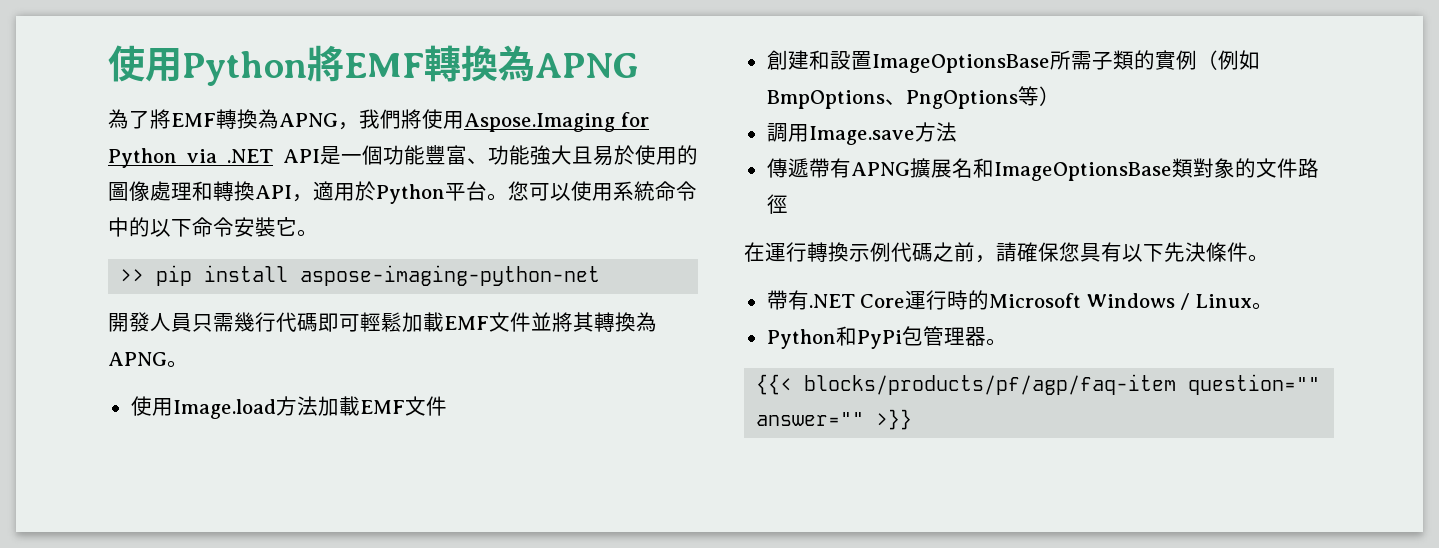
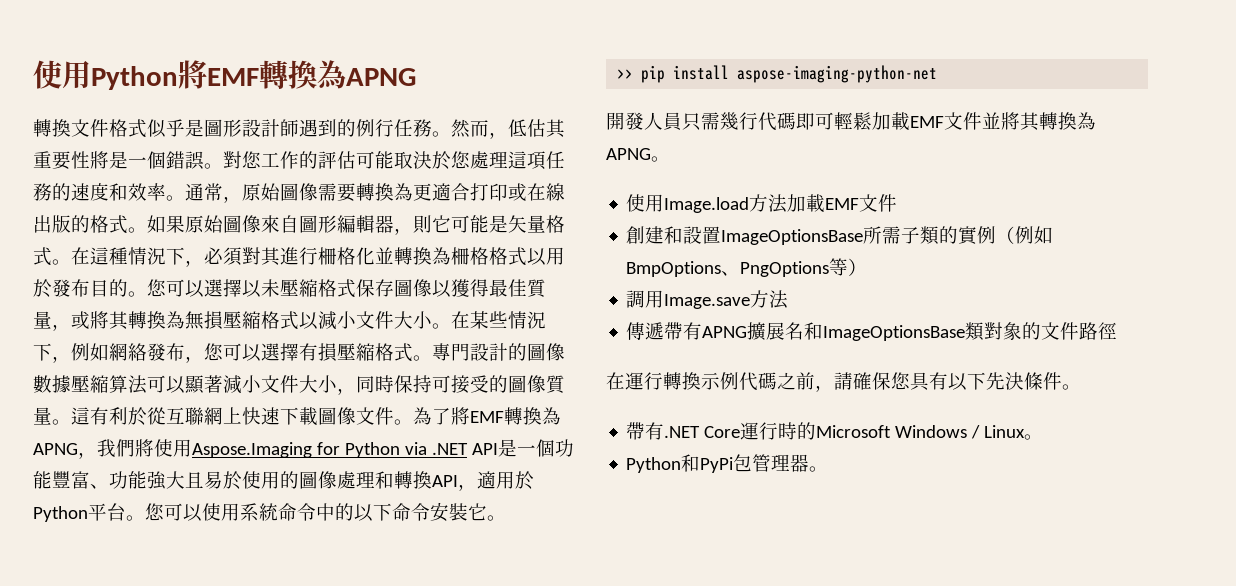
+ 轉換文件格式似乎是圖形設計師遇到的例行任務。然而，低估其重要性將是一個錯誤。對您工作的評估可能取決於您處理這項任務的速度和效率。通常，原始圖像需要轉換為更適合打印或在線出版的格式。如果原始圖像來自圖形編輯器，則它可能是矢量格式。在這種情況下，必須對其進行柵格化並轉換為柵格格式以用於發布目的。您可以選擇以未壓縮格式保存圖像以獲得最佳質量，或將其轉換為無損壓縮格式以減小文件大小。在某些情況下，例如網絡發布，您可以選擇有損壓縮格式。專門設計的圖像數據壓縮算法可以顯著減小文件大小，同時保持可接受的圖像質量。這有利於從互聯網上快速下載圖像文件。
- {{< blocks/products/pf/agp/faq-item question="" answer="" >}}

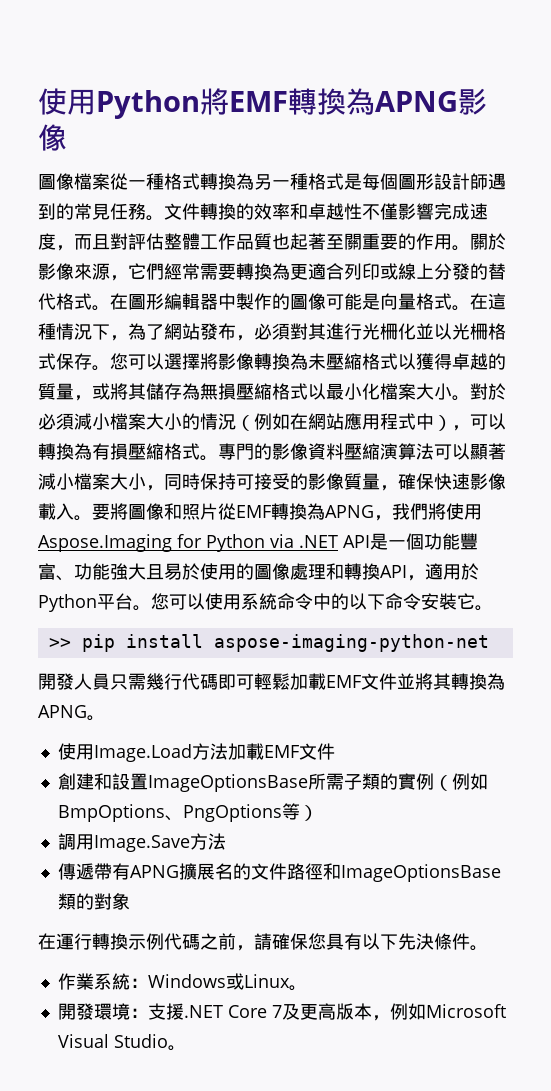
- 使用Python將EMF轉換為APNG
- 轉換文件格式似乎是圖形設計師遇到的例行任務。然而，低估其重要性將是一個錯誤。對您工作的評估可能取決於您處理這項任務的速度和效率。通常，原始圖像需要轉換為更適合打印或在線出版的格式。如果原始圖像來自圖形編輯器，則它可能是矢量格式。
+ 使用Python將EMF轉換為APNG影像
+ 圖像檔案從一種格式轉換為另一種格式是每個圖形設計師遇到的常見任務。文件轉換的效率和卓越性不僅影響完成速度，而且對評估整體工作品質也起著至關重要的作用。關於影像來源，它們經常需要轉換為更適合列印或線上分發的替代格式。在圖形編輯器中製作的圖像可能是向量格式。
- 在這種情況下，必須對其進行柵格化並轉換為柵格格式以用於發布目的。您可以選擇以未壓縮格式保存圖像以獲得最佳質量，或將其轉換為無損壓縮格式以減小文件大小。在某些情況下，例如網絡發布，您可以選擇有損壓縮格式。
+ 在這種情況下，為了網站發布，必須對其進行光柵化並以光柵格式保存。您可以選擇將影像轉換為未壓縮格式以獲得卓越的質量，或將其儲存為無損壓縮格式以最小化檔案大小。對於必須減小檔案大小的情況（例如在網站應用程式中），可以轉換為有損壓縮格式。
- 專門設計的圖像數據壓縮算法可以顯著減小文件大小，同時保持可接受的圖像質量。這有利於從互聯網上快速下載圖像文件。為了將EMF轉換為APNG，我們將使用Aspose.Imaging for Python via .NET API是一個功能豐富、功能強大且易於使用的圖像處理和轉換API，適用於Python平台。
+ 專門的影像資料壓縮演算法可以顯著減小檔案大小，同時保持可接受的影像質量，確保快速影像載入。要將圖像和照片從EMF轉換為APNG，我們將使用Aspose.Imaging for Python via .NET API是一個功能豐富、功能強大且易於使用的圖像處理和轉換API，適用於Python平台。
- 使用Image.load方法加載EMF文件
+ 使用Image.Load方法加載EMF文件
- 調用Image.save方法
+ 調用Image.Save方法
- 傳遞帶有APNG擴展名和ImageOptionsBase類對象的文件路徑
+ 傳遞帶有APNG擴展名的文件路徑和ImageOptionsBase類的對象
- 帶有.NET Core運行時的Microsoft Windows / Linux。
- Python和PyPi包管理器。
+ 作業系統：Windows或Linux。
+ 開發環境：支援.NET Core 7及更高版本，例如Microsoft Visual Studio。

